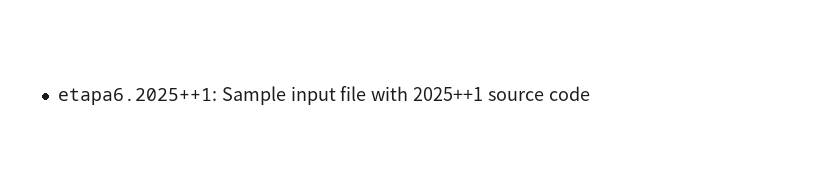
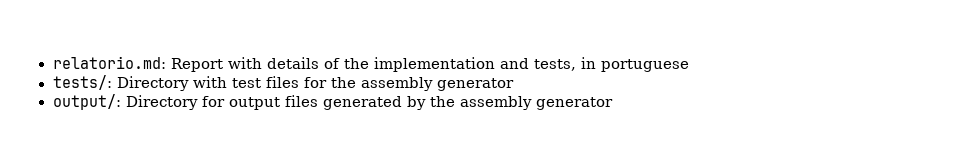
- etapa6.2025++1: Sample input file with 2025++1 source code
+ relatorio.md: Report with details of the implementation and tests, in portuguese
+ tests/: Directory with test files for the assembly generator
+ output/: Directory for output files generated by the assembly generator

